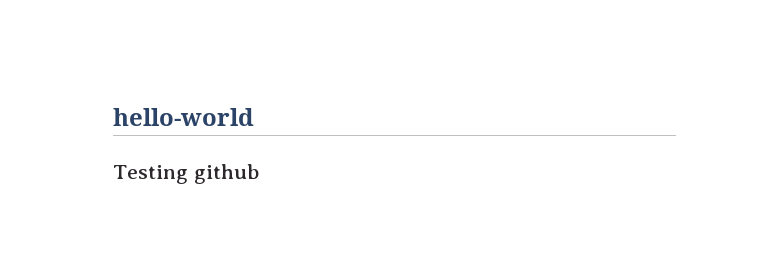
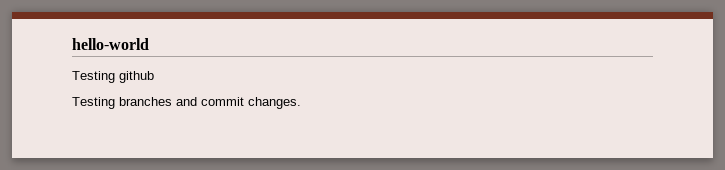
+ Testing branches and commit changes.

